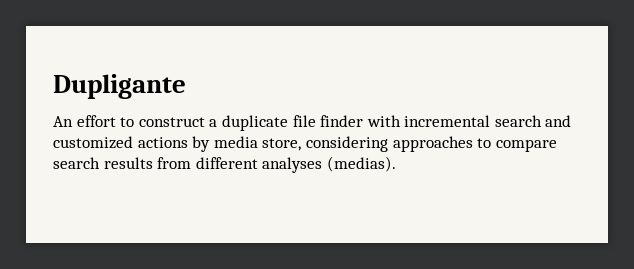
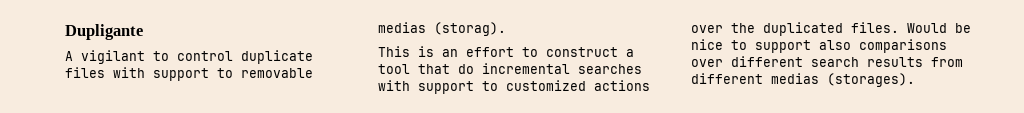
- An effort to construct a duplicate file finder with incremental search and customized actions by media store, considering approaches to compare search results from different analyses (medias).
+ A vigilant to control duplicate files with support to removable medias (storag).
+ This is an effort to construct a tool that do incremental searches with support to customized actions over the duplicated files. Would be nice to support also comparisons over different search results from different medias (storages).

